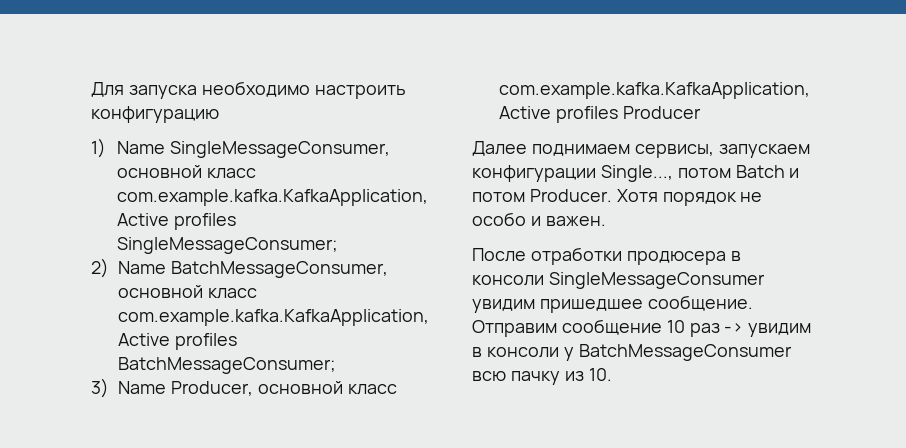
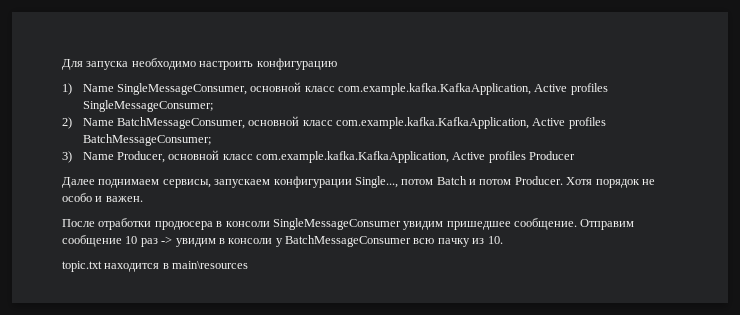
+ topic.txt находится в main\resources

